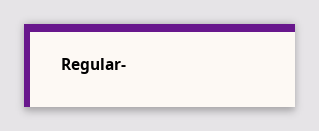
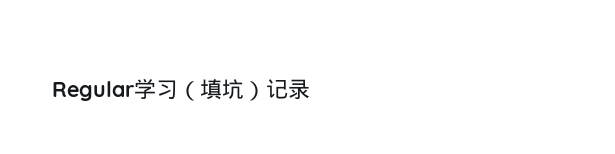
- Regular-
+ Regular学习（填坑）记录

